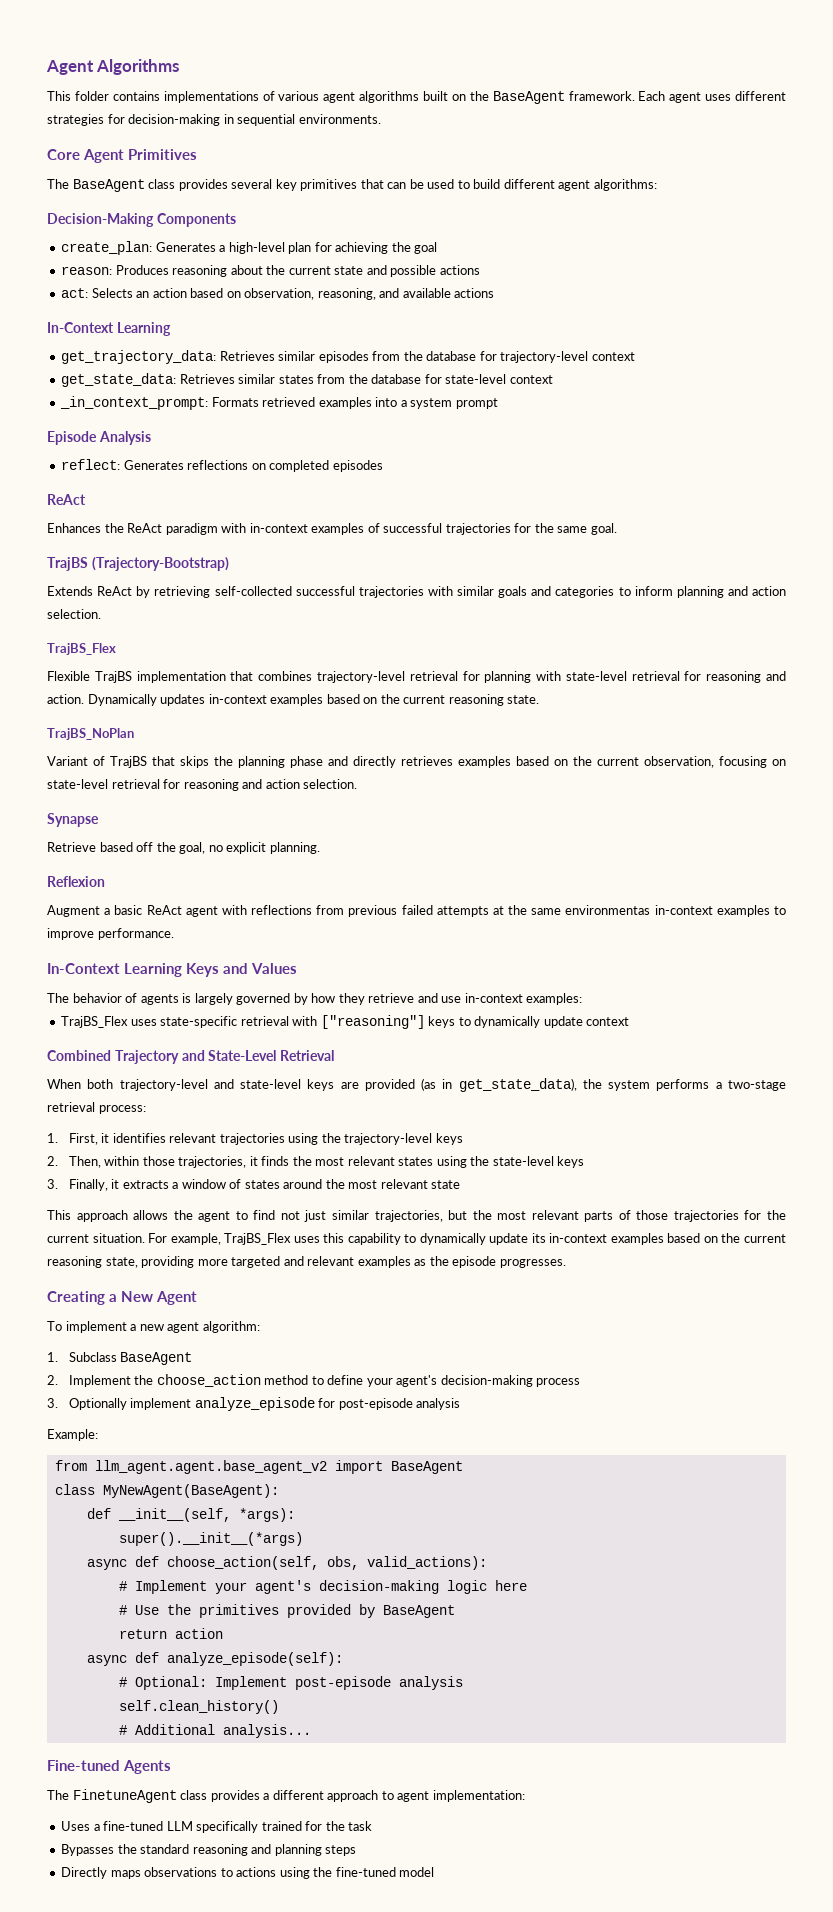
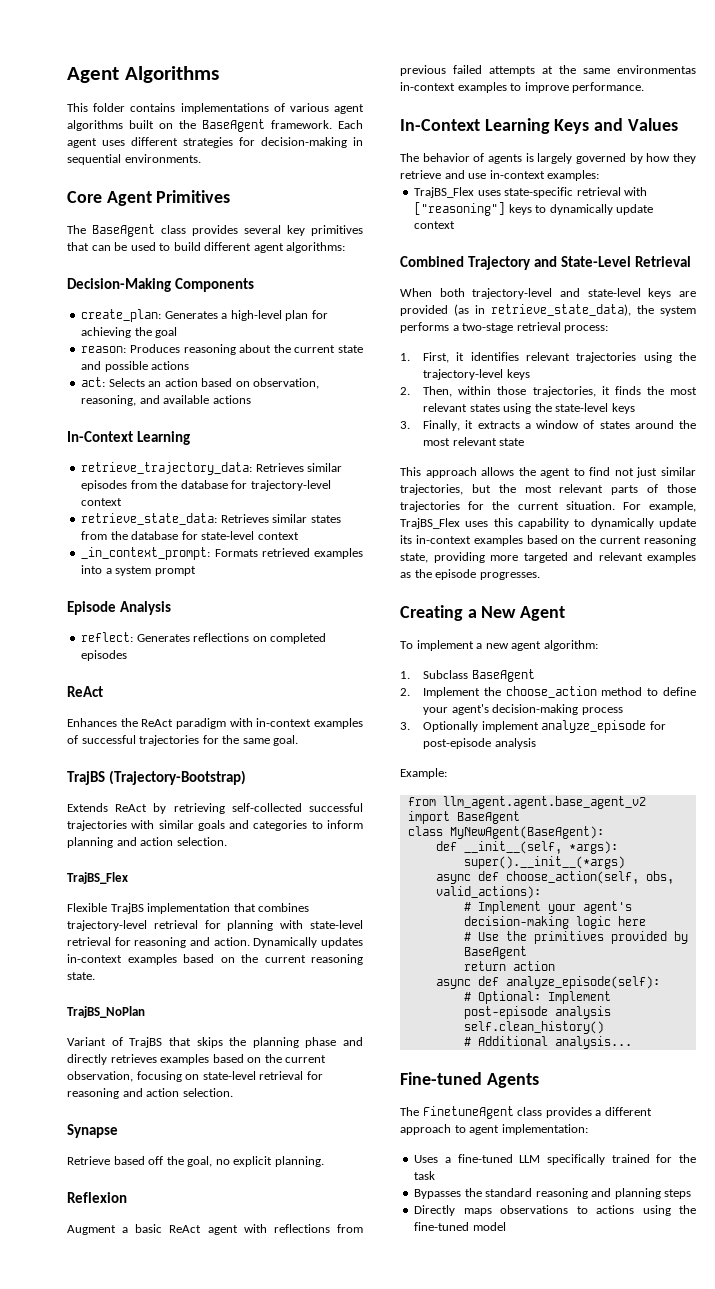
- get_trajectory_data: Retrieves similar episodes from the database for trajectory-level context
+ retrieve_trajectory_data: Retrieves similar episodes from the database for trajectory-level context
- get_state_data: Retrieves similar states from the database for state-level context
+ retrieve_state_data: Retrieves similar states from the database for state-level context
- When both trajectory-level and state-level keys are provided (as in get_state_data), the system performs a two-stage retrieval process:
+ When both trajectory-level and state-level keys are provided (as in retrieve_state_data), the system performs a two-stage retrieval process:

